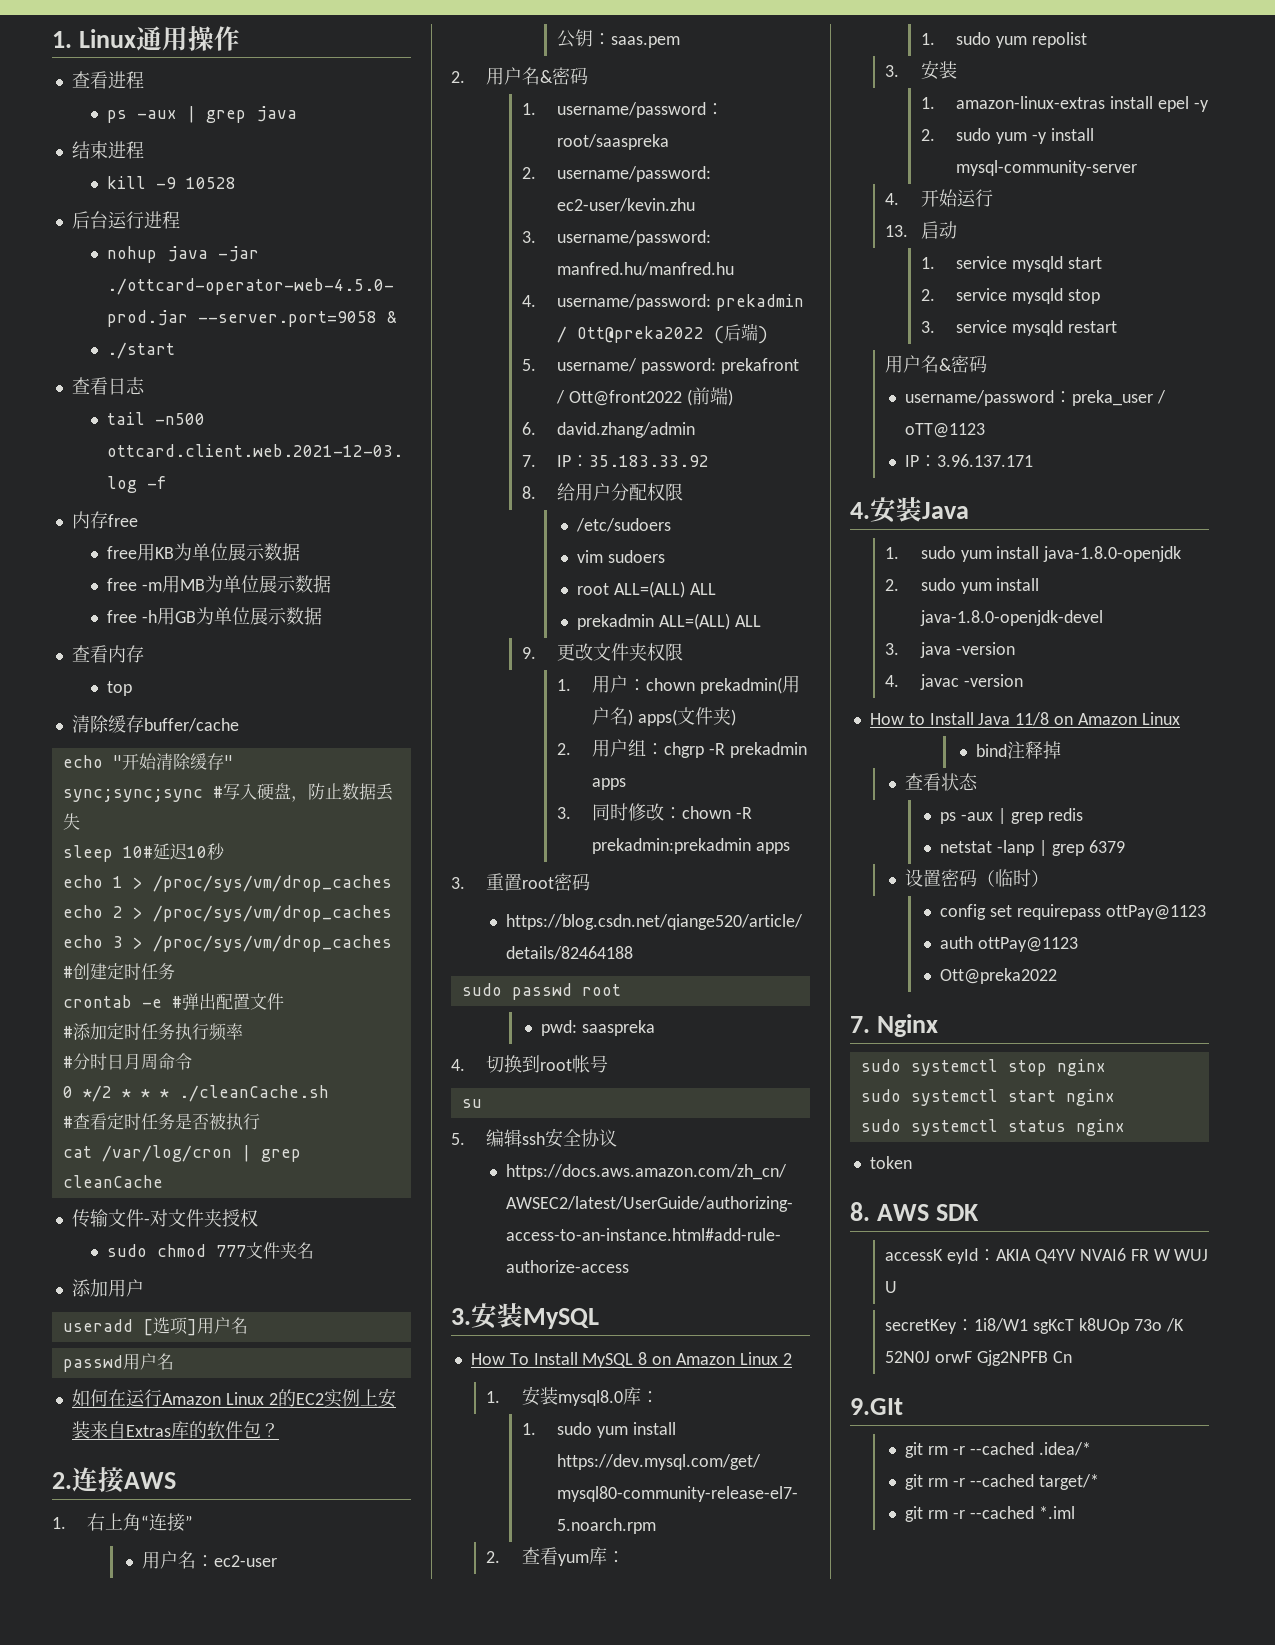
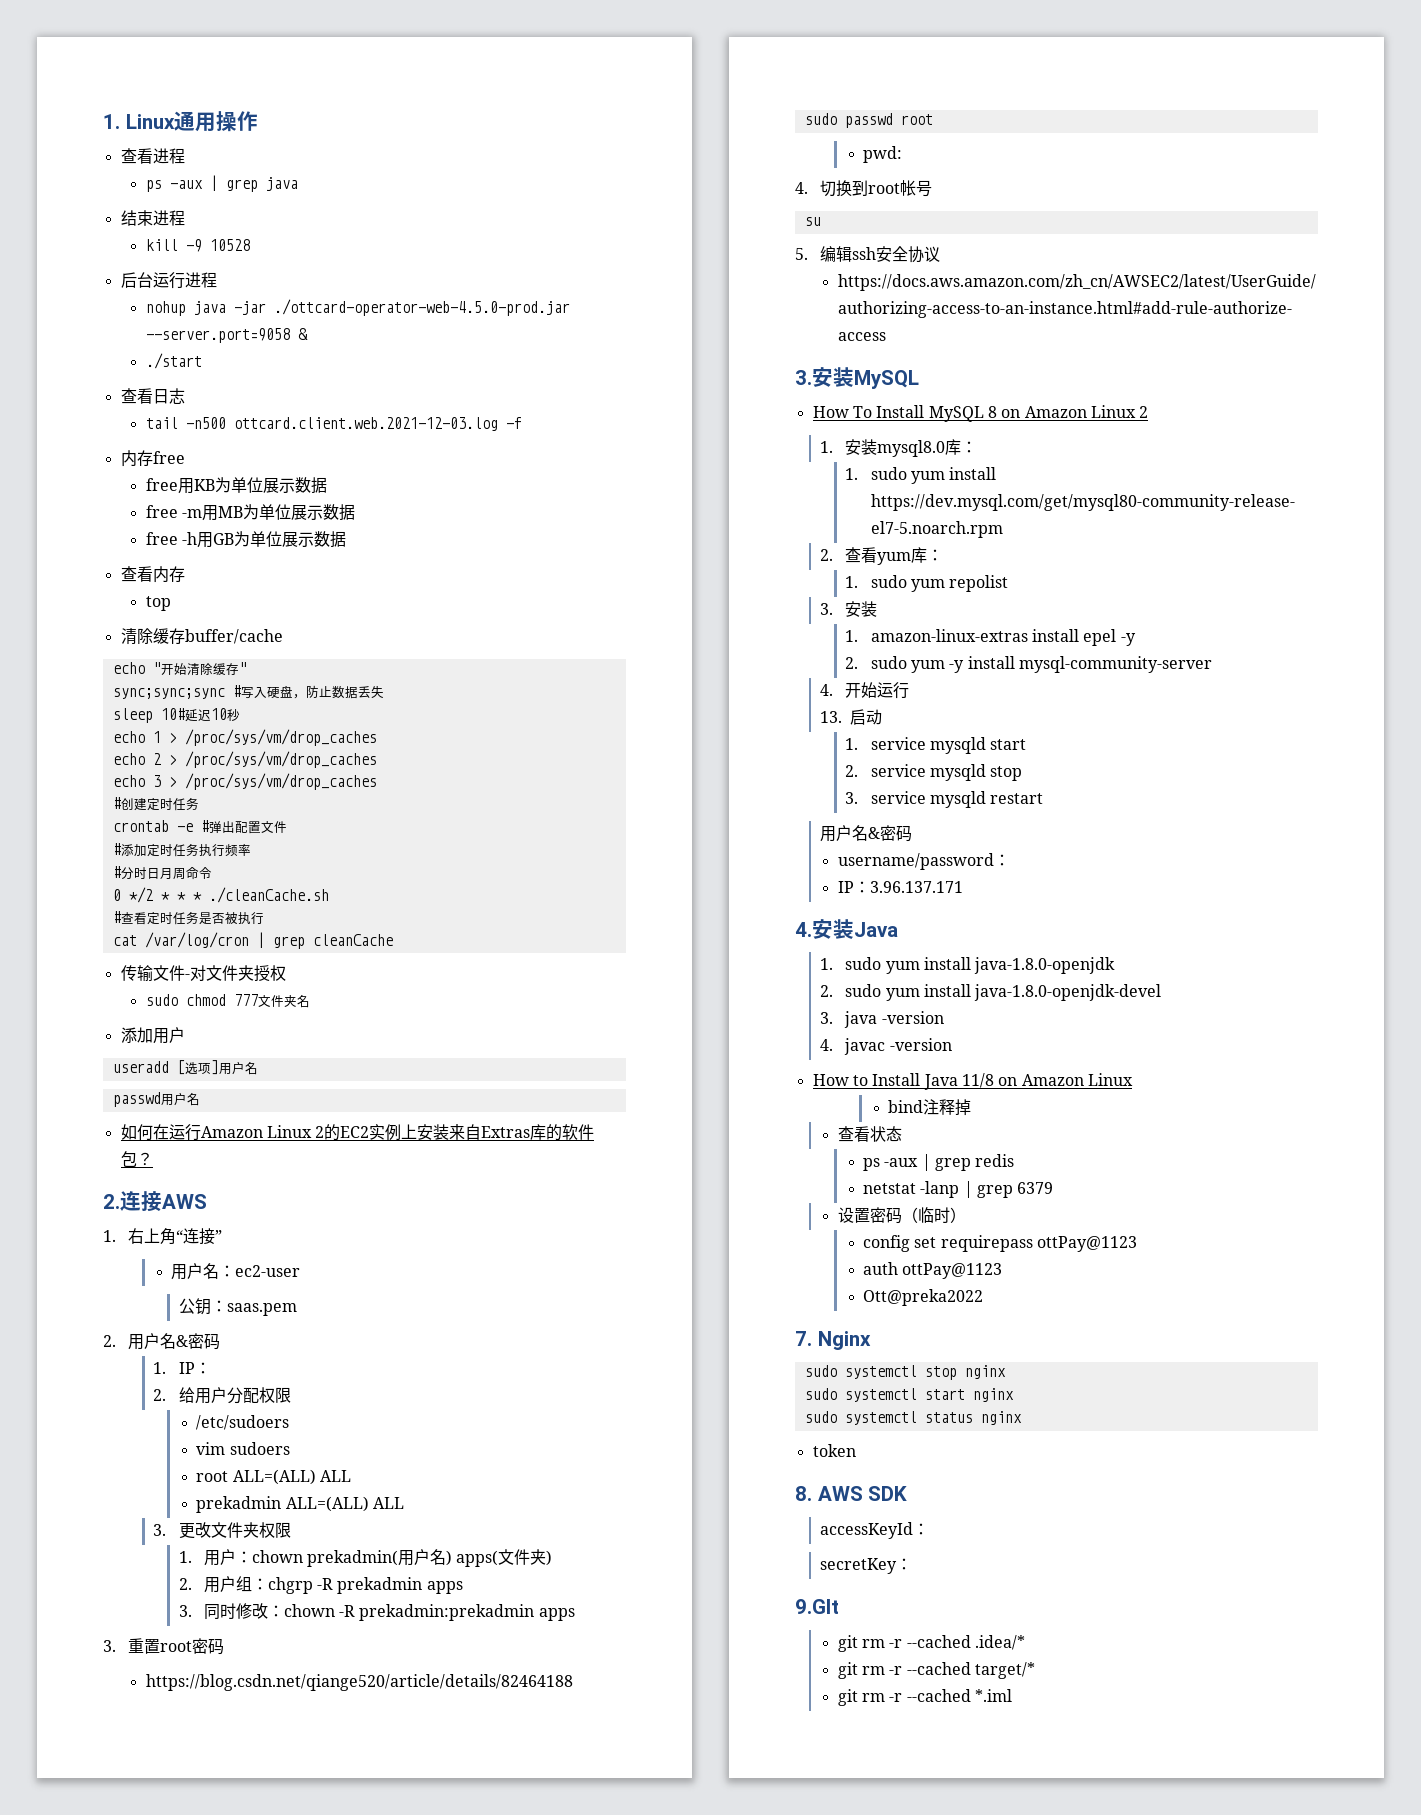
- 1. username/password：root/saaspreka
- 2. username/password: ec2-user/kevin.zhu
- 3. username/password: manfred.hu/manfred.hu
- 4. username/password: prekadmin / Ott@preka2022 (后端)
- 5. username/ password: prekafront / Ott@front2022 (前端)
- 6. david.zhang/admin
- 7. IP：35.183.33.92
- 8.给用户分配权限
+ 1. IP：
+ 2.给用户分配权限
- 9.更改文件夹权限
+ 3.更改文件夹权限
- pwd: saaspreka
+ pwd:
- username/password：preka_user / oTT@1123
+ username/password：
- accessK eyId：AKIA Q4YV NVAI6 FR W WUJ U
- secretKey：1i8/W1 sgKcT k8UOp 73o /K 52N0J orwF Gjg2NPFB Cn
+ accessKeyId：
+ secretKey：

